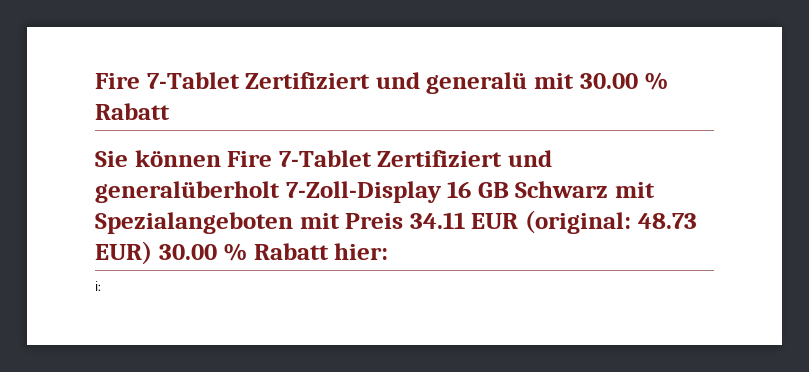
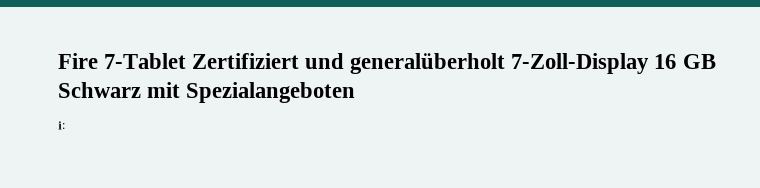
- Fire 7-Tablet Zertifiziert und generalü mit 30.00 % Rabatt
- Sie können Fire 7-Tablet Zertifiziert und generalüberholt 7-Zoll-Display 16 GB Schwarz mit Spezialangeboten mit Preis 34.11 EUR (original: 48.73 EUR) 30.00 % Rabatt hier:
+ Fire 7-Tablet Zertifiziert und generalüberholt 7-Zoll-Display 16 GB Schwarz mit Spezialangeboten

